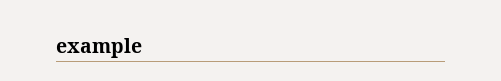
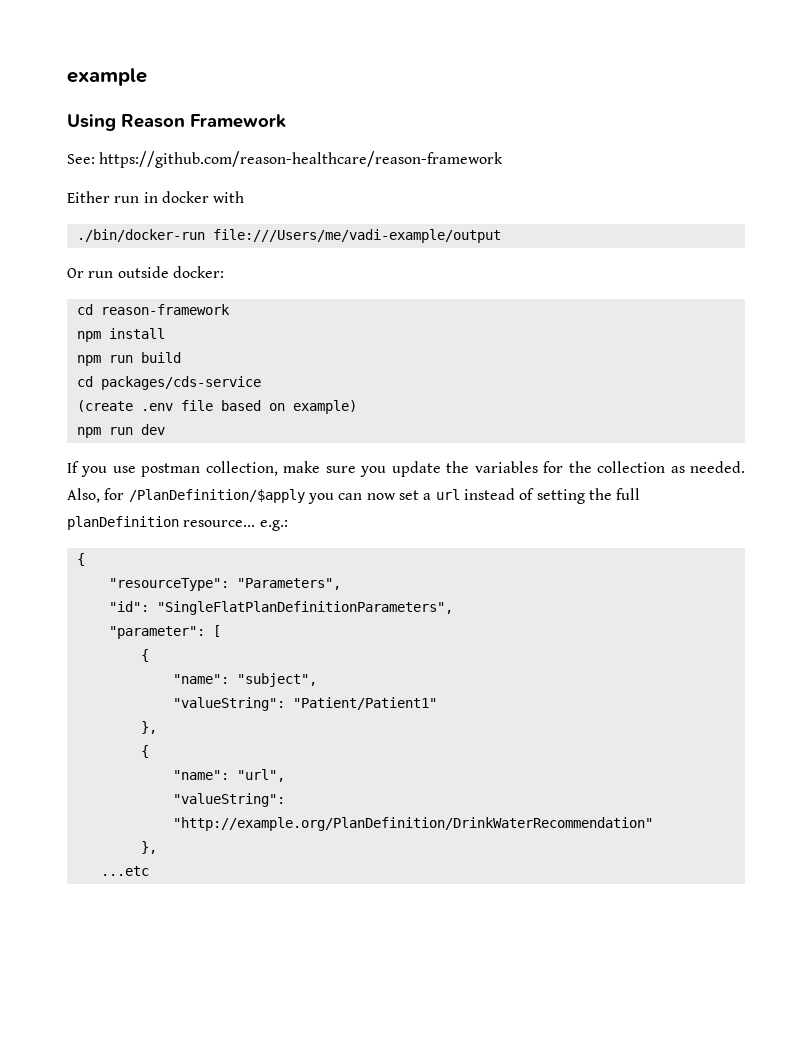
+ Using Reason Framework
+ See: https://github.com/reason-healthcare/reason-framework
+ Either run in docker with
+ ./bin/docker-run file:///Users/me/vadi-example/output
+ Or run outside docker:
+ cd reason-framework
+ npm install
+ npm run build
+ cd packages/cds-service
+ (create .env file based on example)
+ npm run dev
+ If you use postman collection, make sure you update the variables for the collection as needed. Also, for /PlanDefinition/$apply you can now set a url instead of setting the full planDefinition resource... e.g.:
+ {
+ "resourceType": "Parameters",
+ "id": "SingleFlatPlanDefinitionParameters",
+ "parameter": [
+ {
+ "name": "subject",
+ "valueString": "Patient/Patient1"
+ },
+ {
+ "name": "url",
+ "valueString": "http://example.org/PlanDefinition/DrinkWaterRecommendation"
+ },
+ ...etc

